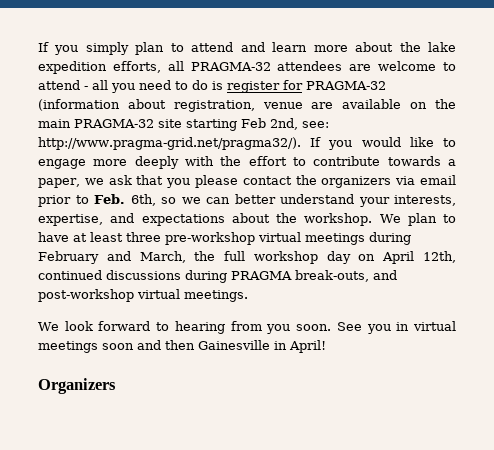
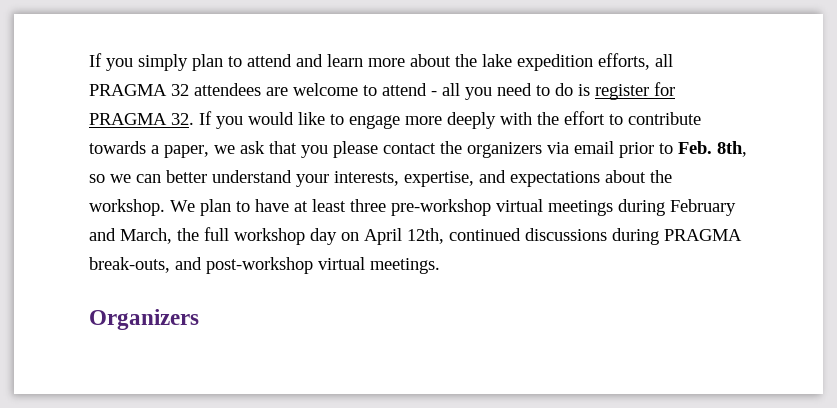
- If you simply plan to attend and learn more about the lake expedition efforts, all PRAGMA-32 attendees are welcome to attend - all you need to do is register for PRAGMA-32 (information about registration, venue are available on the main PRAGMA-32 site starting Feb 2nd, see: http://www.pragma-grid.net/pragma32/). If you would like to engage more deeply with the effort to contribute towards a paper, we ask that you please contact the organizers via email prior to Feb. 6th, so we can better understand your interests, expertise, and expectations about the workshop.
+ If you simply plan to attend and learn more about the lake expedition efforts, all PRAGMA 32 attendees are welcome to attend - all you need to do is register for PRAGMA 32. If you would like to engage more deeply with the effort to contribute towards a paper, we ask that you please contact the organizers via email prior to Feb. 8th, so we can better understand your interests, expertise, and expectations about the workshop.
- We look forward to hearing from you soon. See you in virtual meetings soon and then Gainesville in April!

